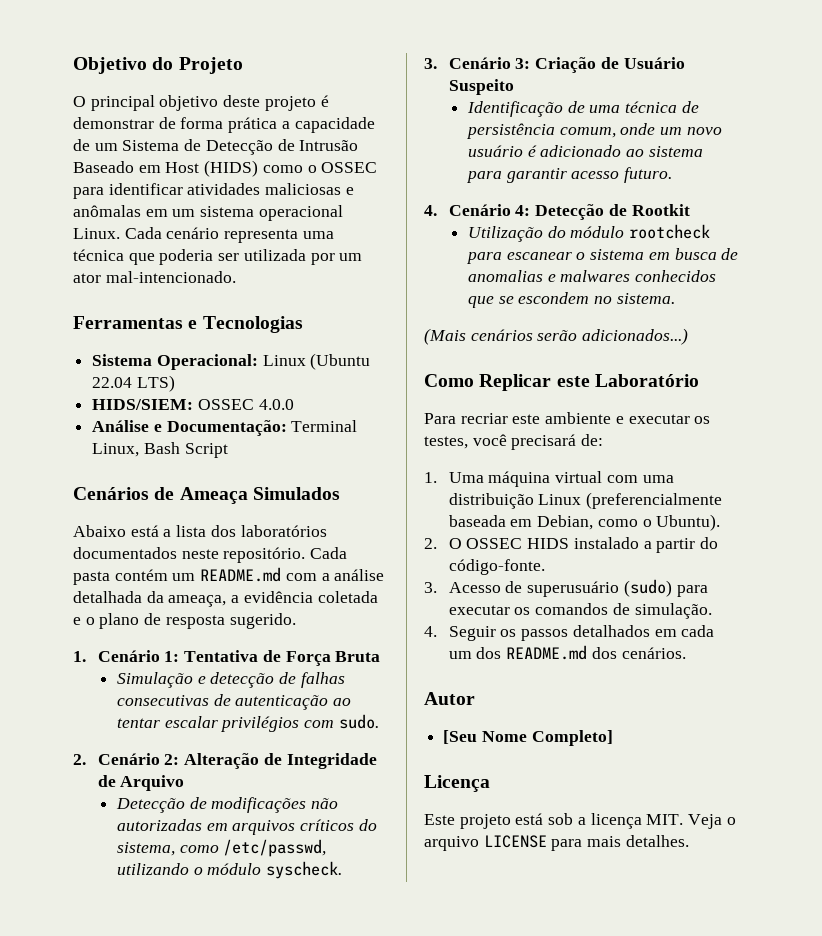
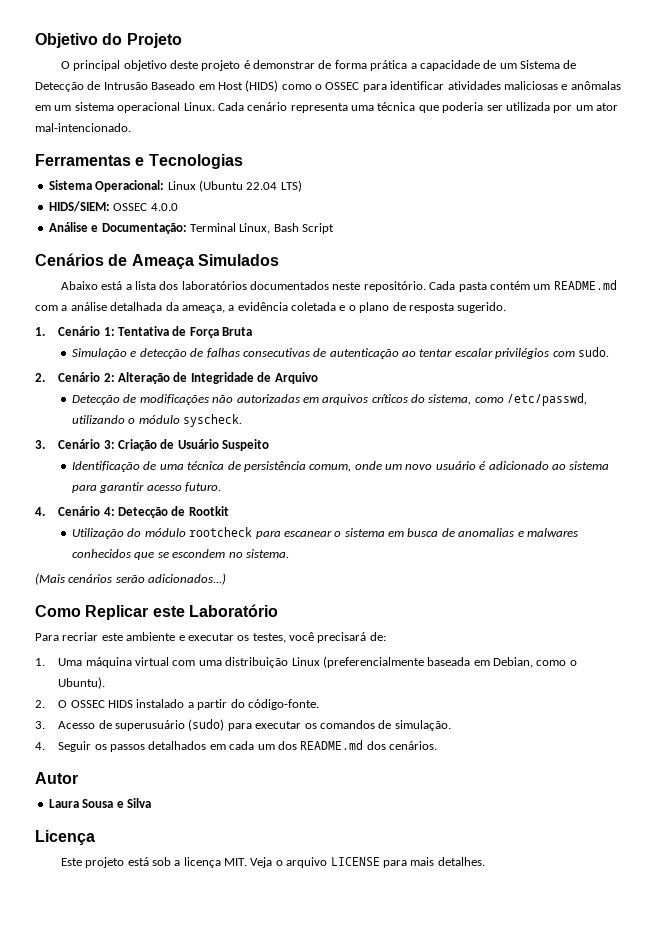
- [Seu Nome Completo]
+ Laura Sousa e Silva

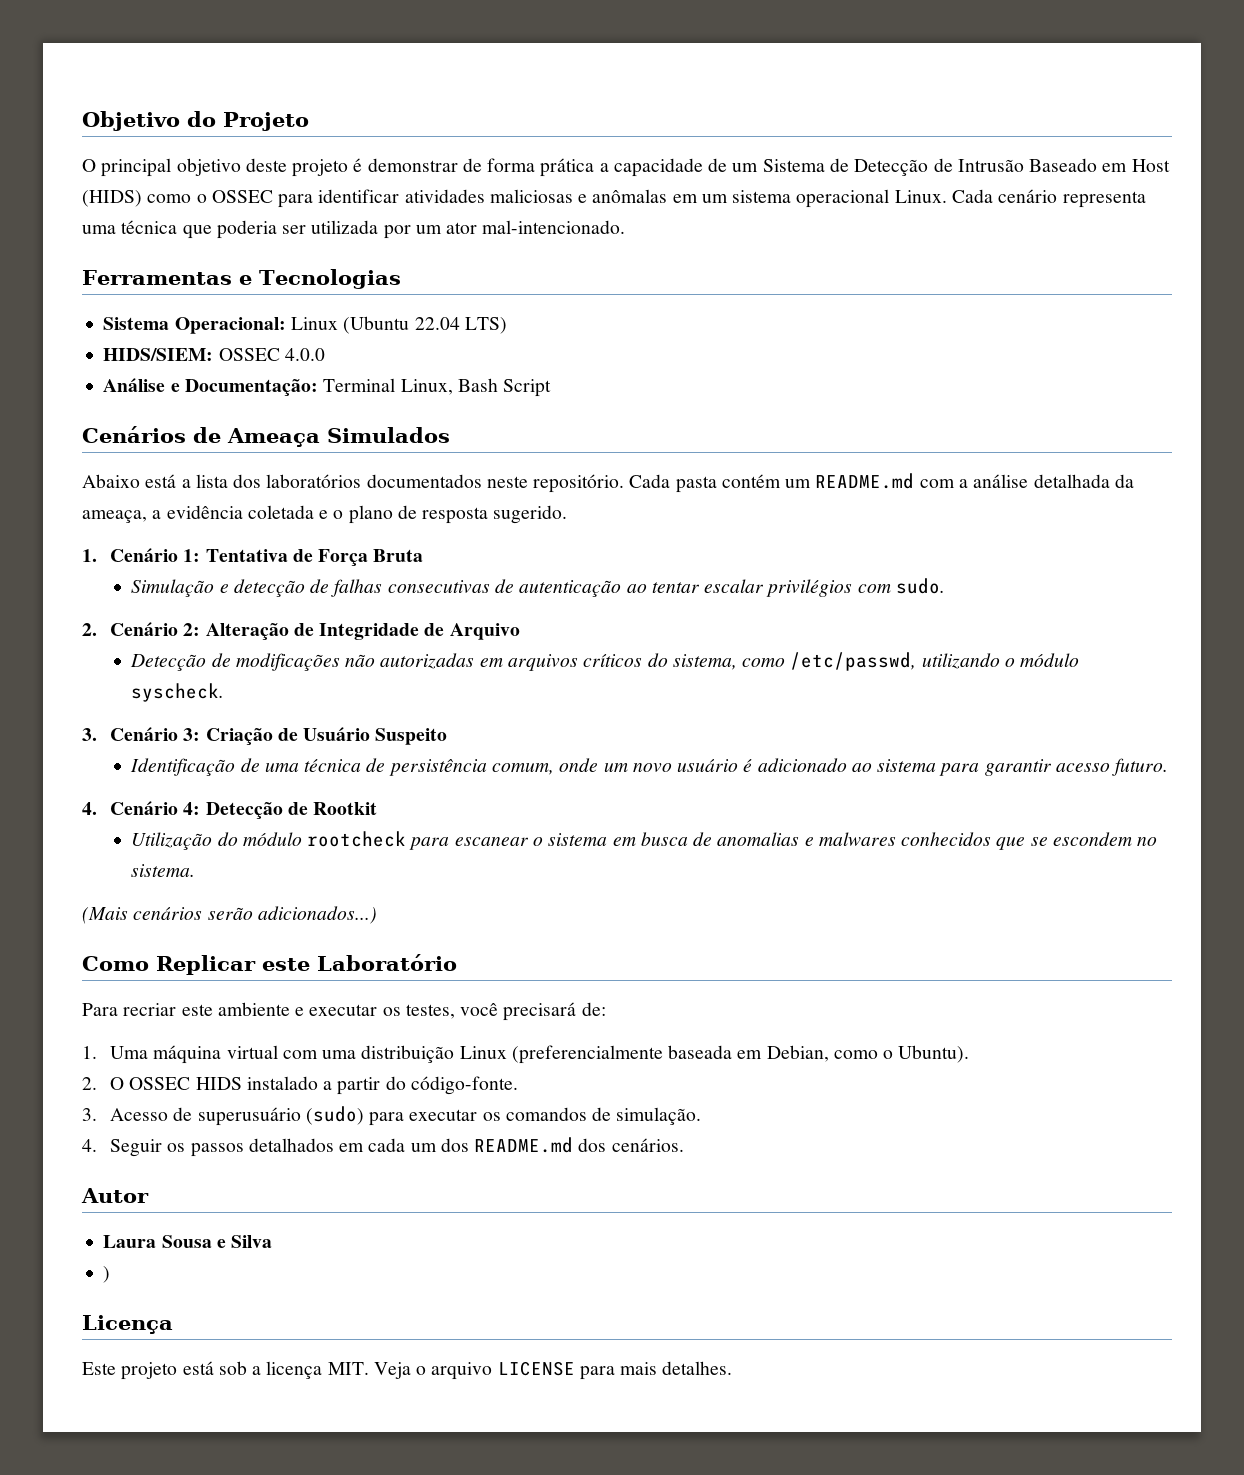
+ )

